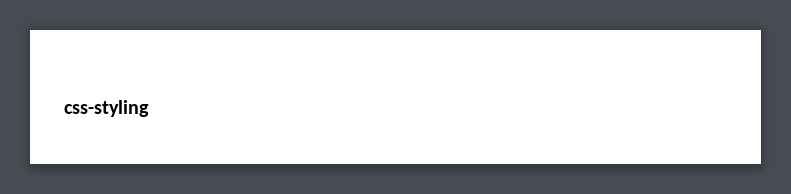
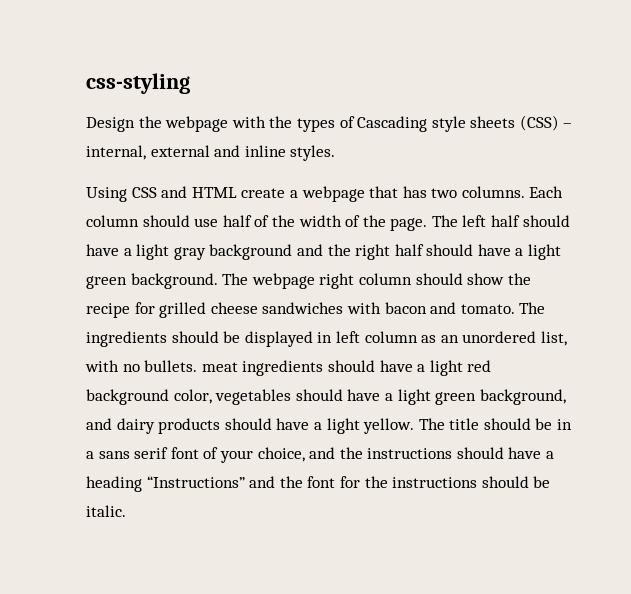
+ Design the webpage with the types of Cascading style sheets (CSS) – internal, external and inline styles.
+ Using CSS and HTML create a webpage that has two columns. Each column should use half of the width of the page. The left half should have a light gray background and the right half should have a light green background. The webpage right column should show the recipe for grilled cheese sandwiches with bacon and tomato. The ingredients should be displayed in left column as an unordered list, with no bullets. meat ingredients should have a light red background color, vegetables should have a light green background, and dairy products should have a light yellow. The title should be in a sans serif font of your choice, and the instructions should have a heading “Instructions” and the font for the instructions should be italic.

